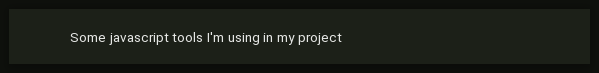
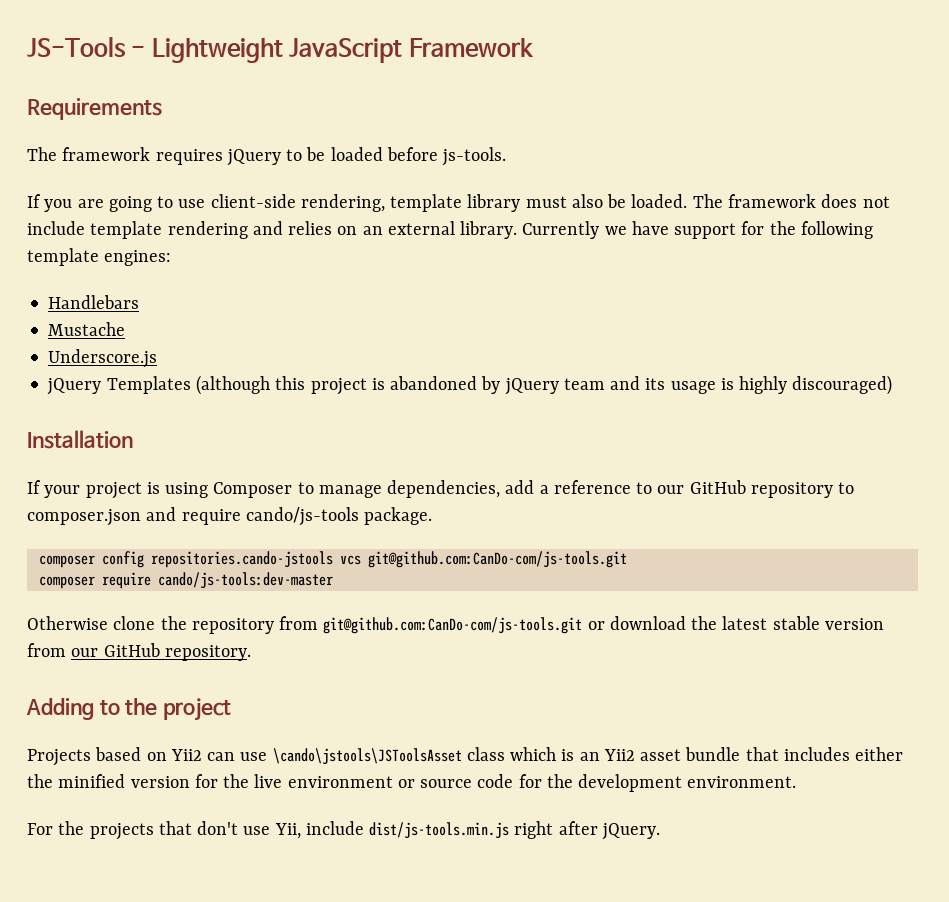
- Some javascript tools I'm using in my project
+ JS-Tools - Lightweight JavaScript Framework
+ Requirements
+ The framework requires jQuery to be loaded before js-tools.
+ If you are going to use client-side rendering, template library must also be loaded. The framework does not include template rendering and relies on an external library. Currently we have support for the following template engines:
+ Handlebars
+ Mustache
+ Underscore.js
+ jQuery Templates (although this project is abandoned by jQuery team and its usage is highly discouraged)
+ Installation
+ If your project is using Composer to manage dependencies, add a reference to our GitHub repository to composer.json and require cando/js-tools package.
+ composer config repositories.cando-jstools vcs git@github.com:CanDo-com/js-tools.git
+ composer require cando/js-tools:dev-master
+ Otherwise clone the repository from git@github.com:CanDo-com/js-tools.git or download the latest stable version from our GitHub repository.
+ Adding to the project
+ Projects based on Yii2 can use \cando\jstools\JSToolsAsset class which is an Yii2 asset bundle that includes either the minified version for the live environment or source code for the development environment.
+ For the projects that don't use Yii, include dist/js-tools.min.js right after jQuery.

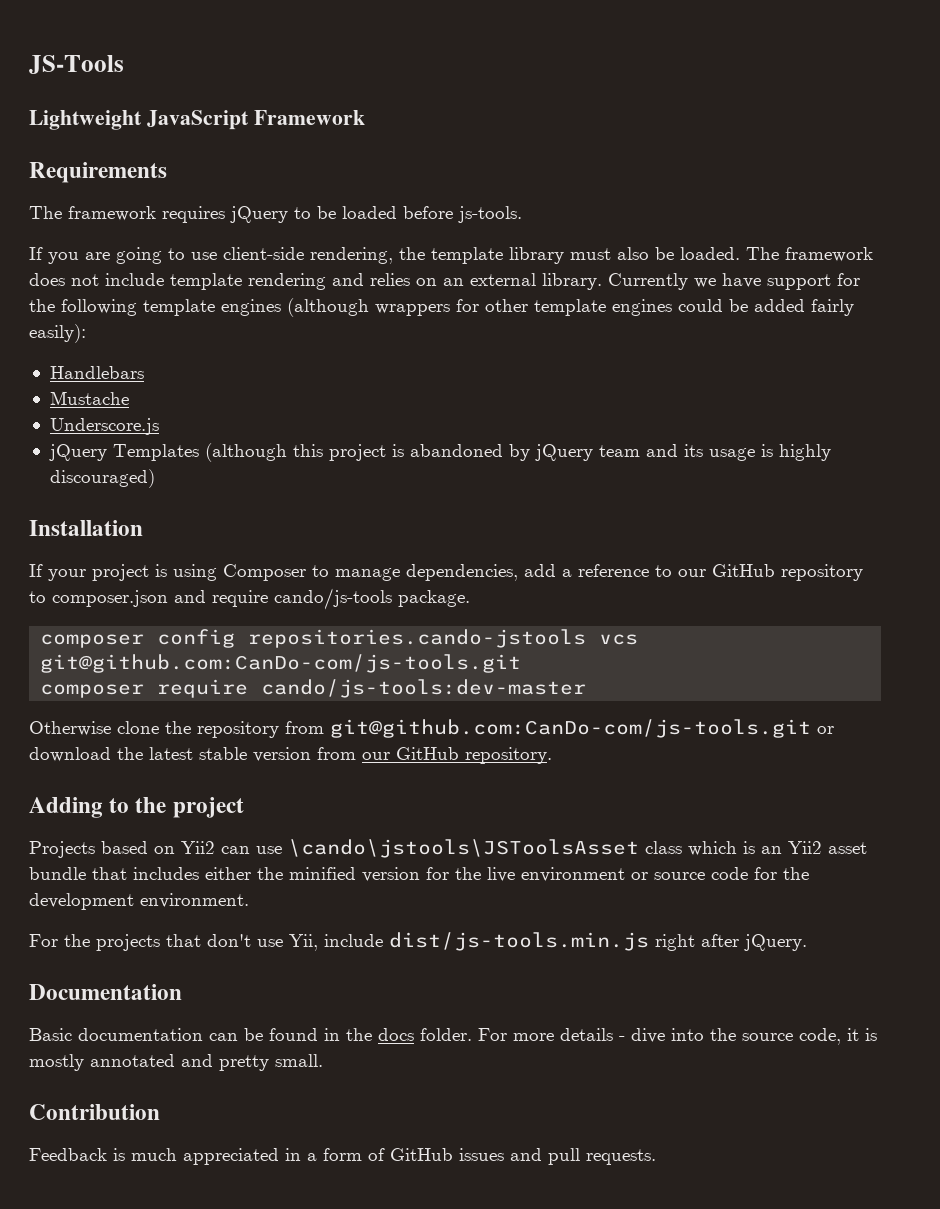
- JS-Tools - Lightweight JavaScript Framework
+ JS-Tools
+ Lightweight JavaScript Framework
- If you are going to use client-side rendering, template library must also be loaded.
+ If you are going to use client-side rendering, the template library must also be loaded.
- Currently we have support for the following template engines:
+ Currently we have support for the following template engines (although wrappers for other template engines could be added fairly easily):
+ Documentation
+ Basic documentation can be found in the docs folder. For more details - dive into the source code, it is mostly annotated and pretty small.
+ Contribution
+ Feedback is much appreciated in a form of GitHub issues and pull requests.

